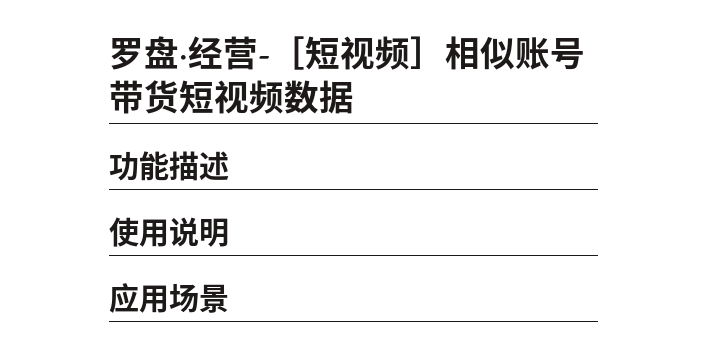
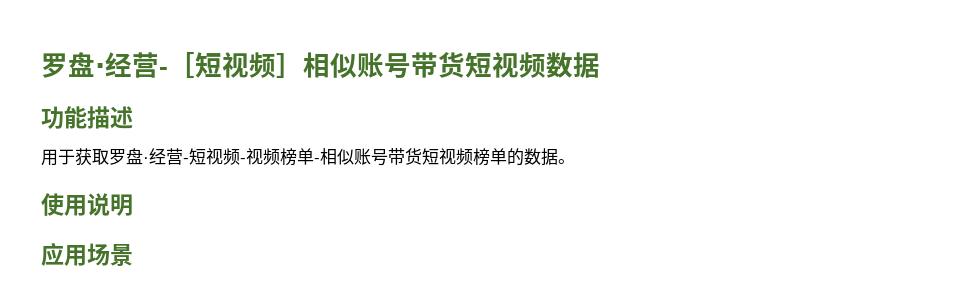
+ 用于获取罗盘·经营-短视频-视频榜单-相似账号带货短视频榜单的数据。

